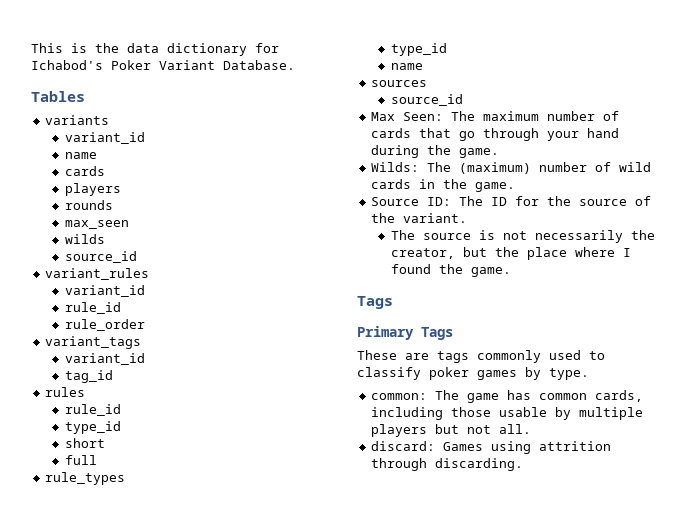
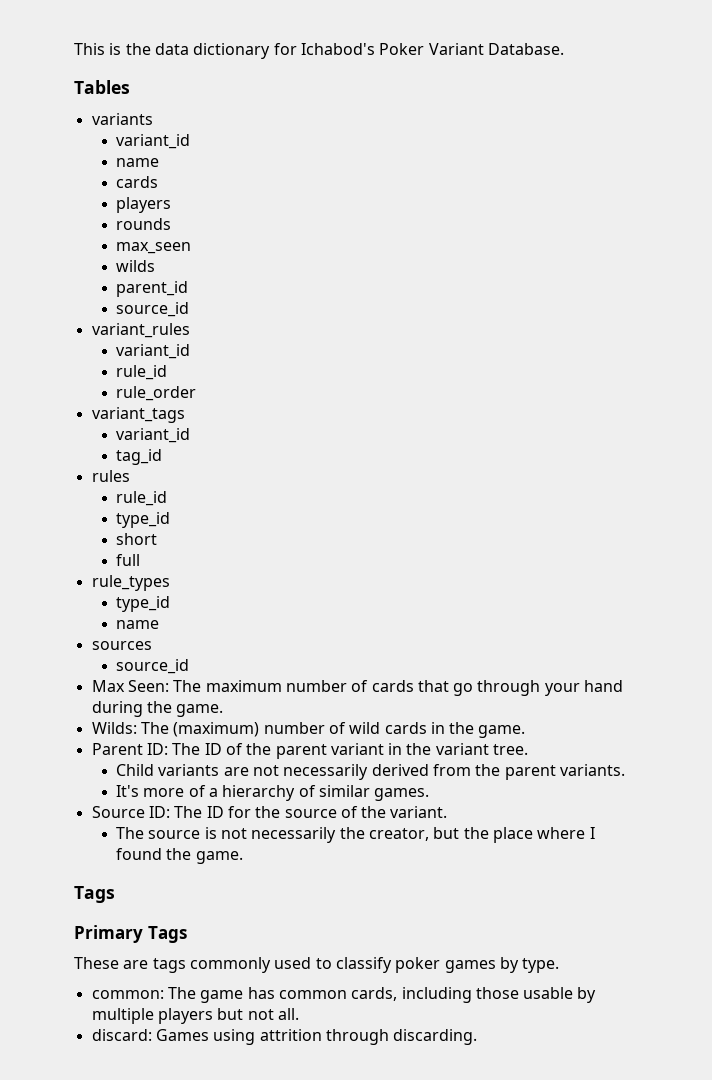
+ parent_id
+ Parent ID: The ID of the parent variant in the variant tree.
+ Child variants are not necessarily derived from the parent variants.
+ It's more of a hierarchy of similar games.

